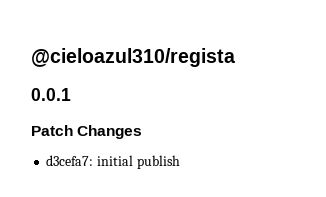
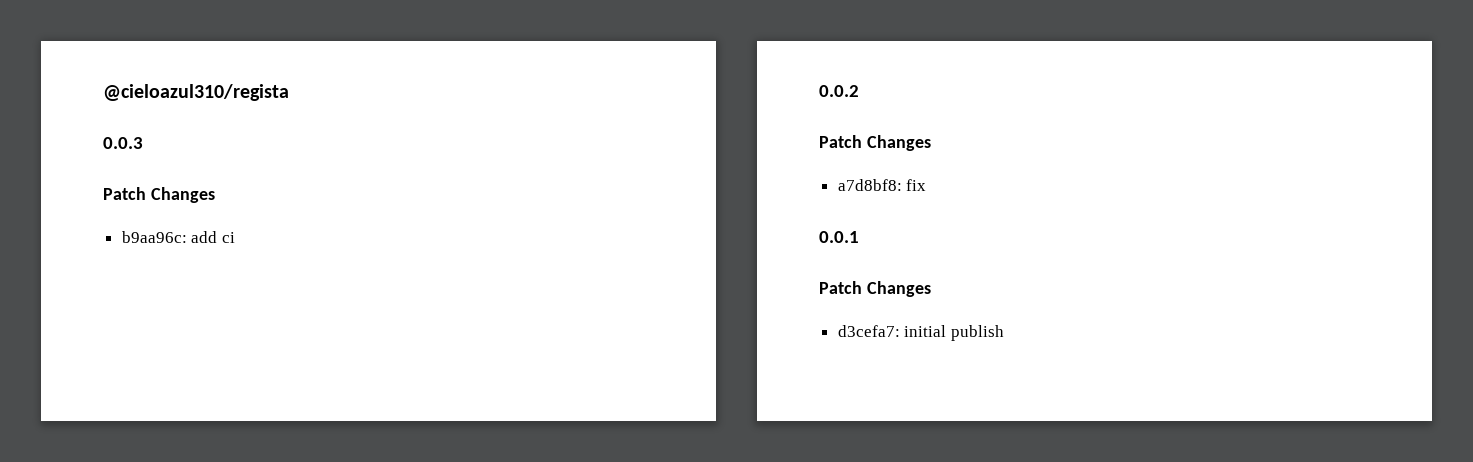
+ 0.0.3
+ Patch Changes
+ b9aa96c: add ci
+ 0.0.2
+ Patch Changes
+ a7d8bf8: fix

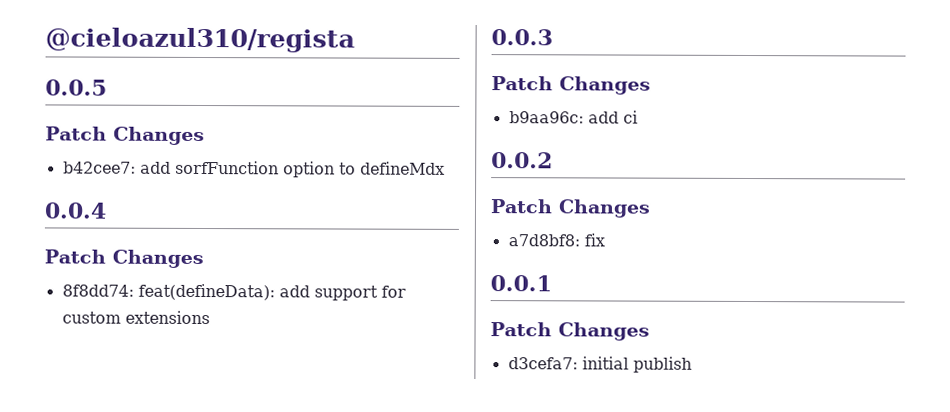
+ 0.0.5
+ Patch Changes
+ b42cee7: add sorfFunction option to defineMdx
+ 0.0.4
+ Patch Changes
+ 8f8dd74: feat(defineData): add support for custom extensions

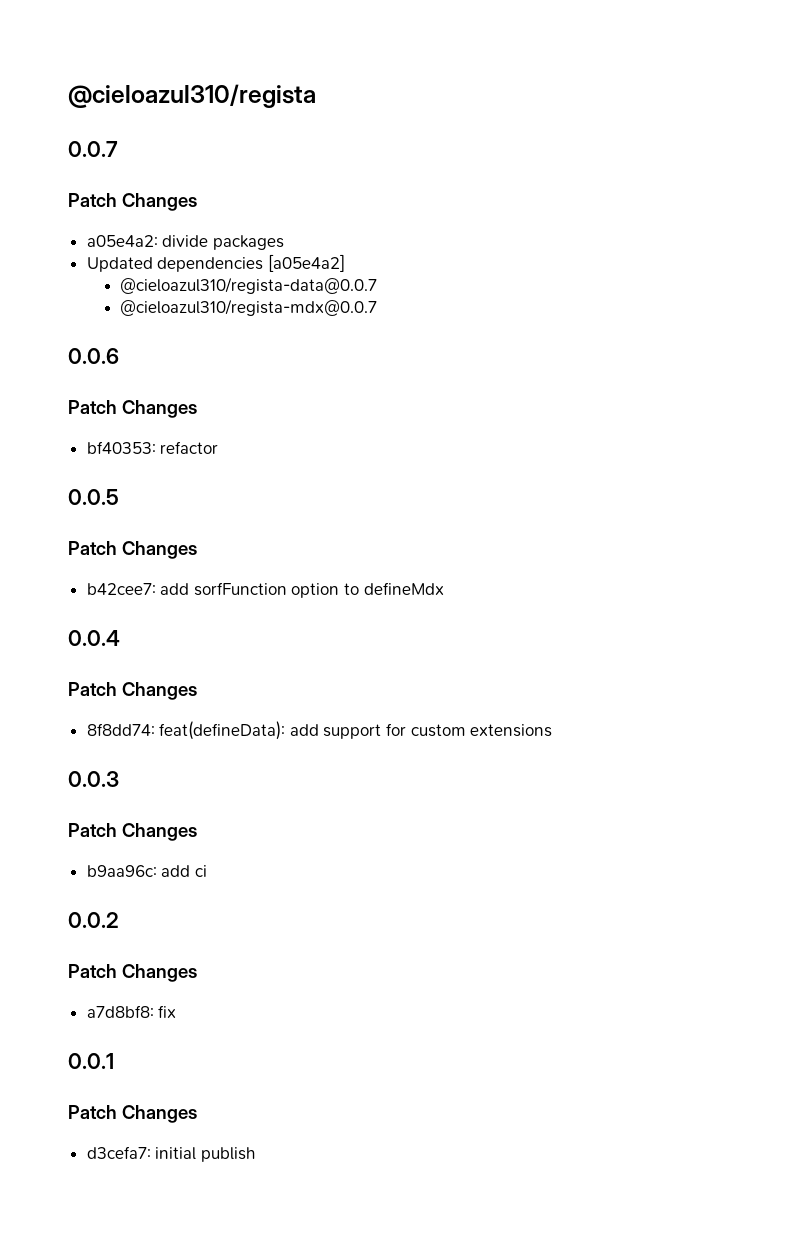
+ 0.0.7
+ Patch Changes
+ a05e4a2: divide packages
+ Updated dependencies [a05e4a2]
+ @cieloazul310/regista-data@0.0.7
+ @cieloazul310/regista-mdx@0.0.7
+ 0.0.6
+ Patch Changes
+ bf40353: refactor

